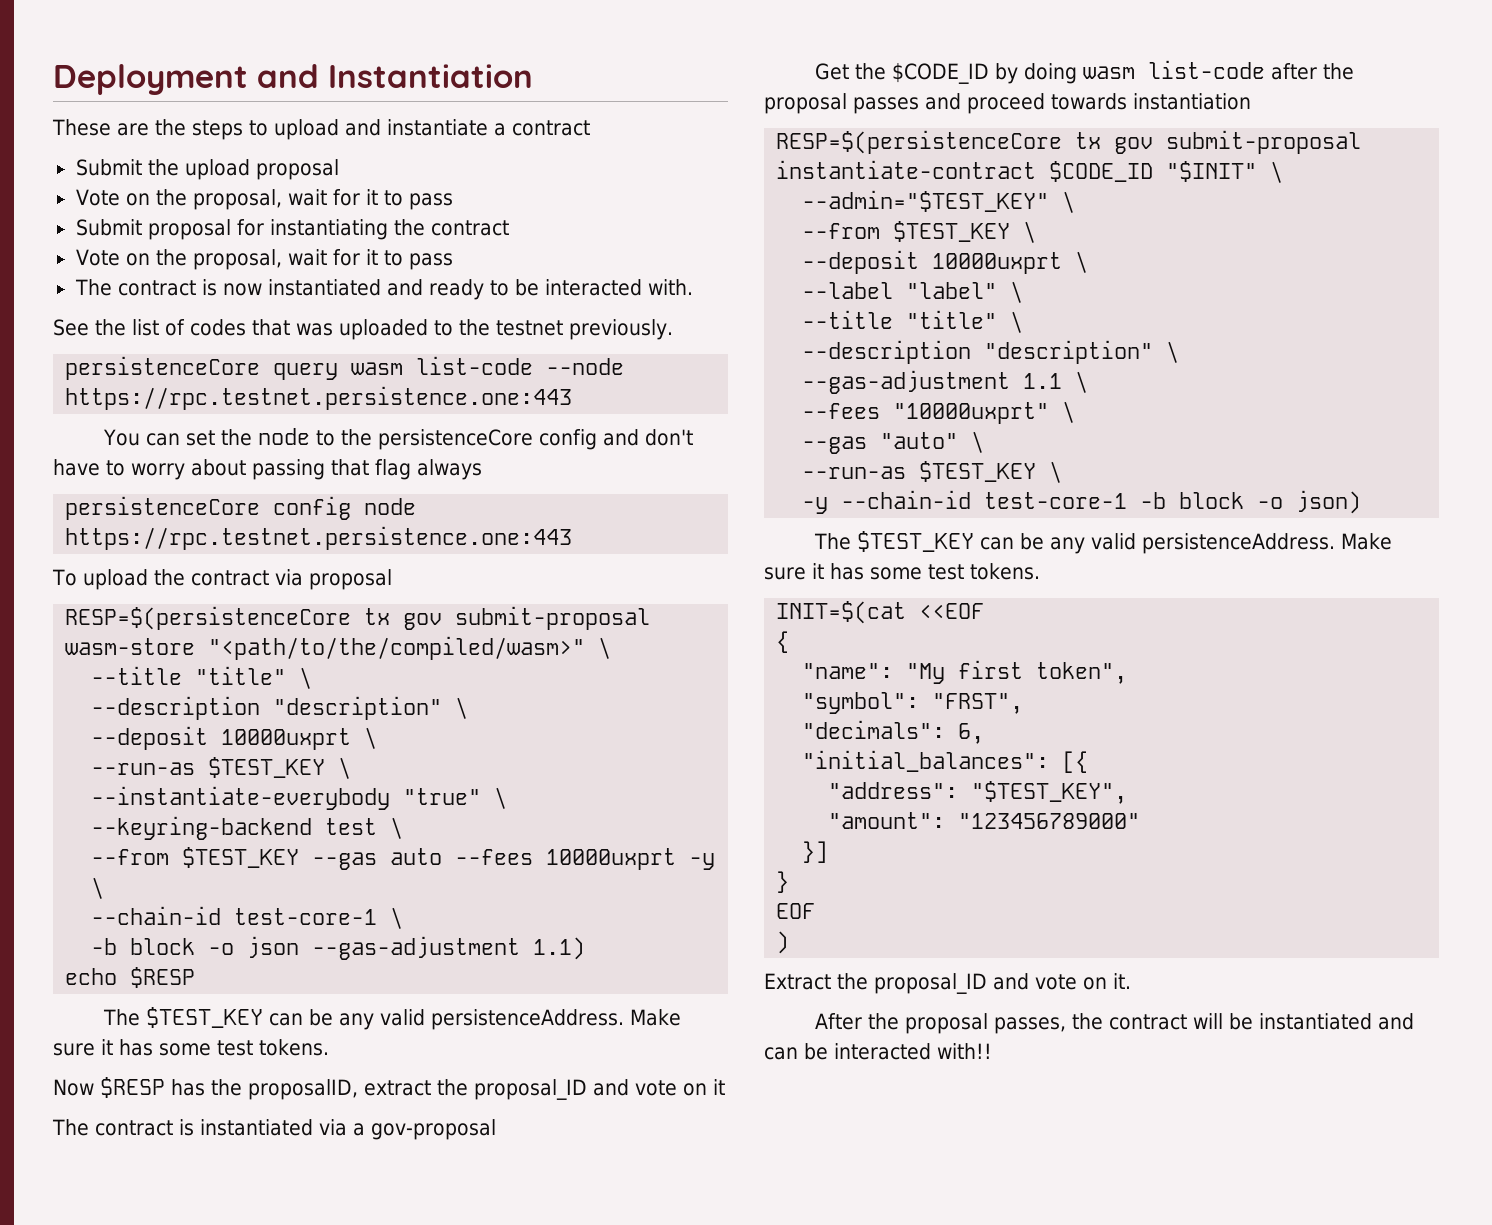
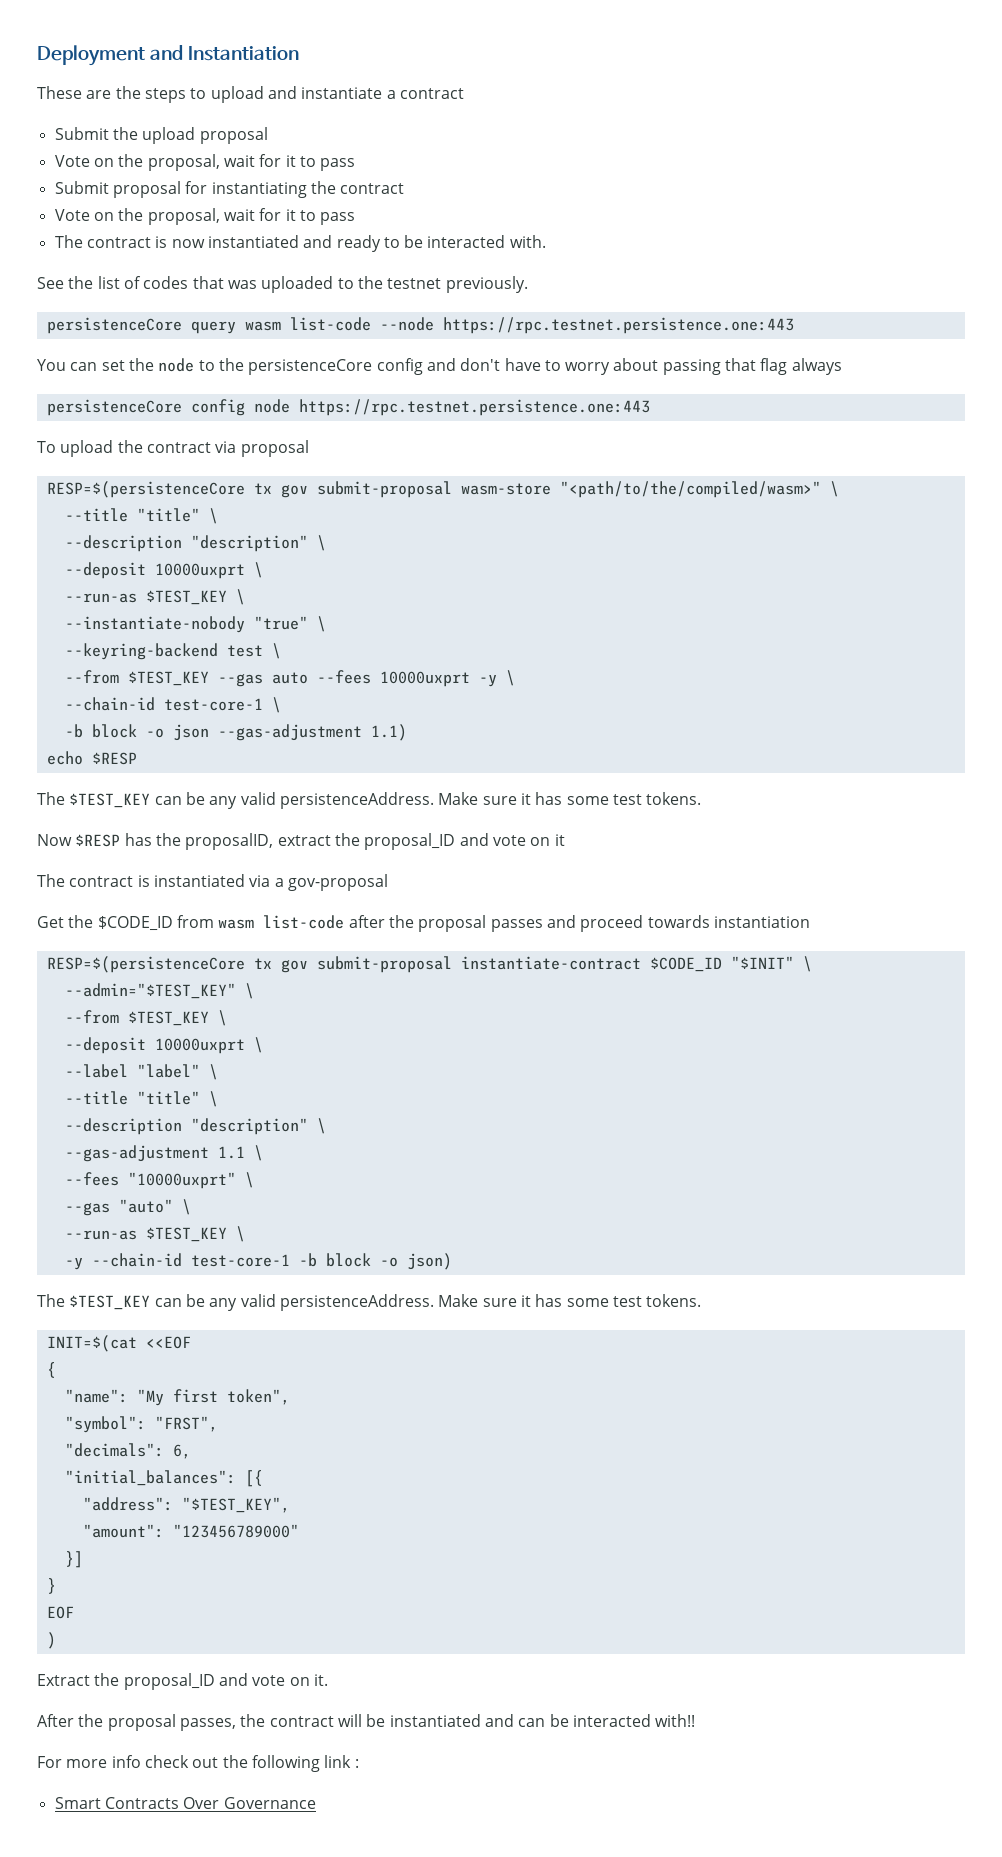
- --instantiate-everybody "true" \
+ --instantiate-nobody "true" \
- Get the $CODE_ID by doing wasm list-code after the proposal passes and proceed towards instantiation
+ Get the $CODE_ID from wasm list-code after the proposal passes and proceed towards instantiation
+ For more info check out the following link :
+ Smart Contracts Over Governance

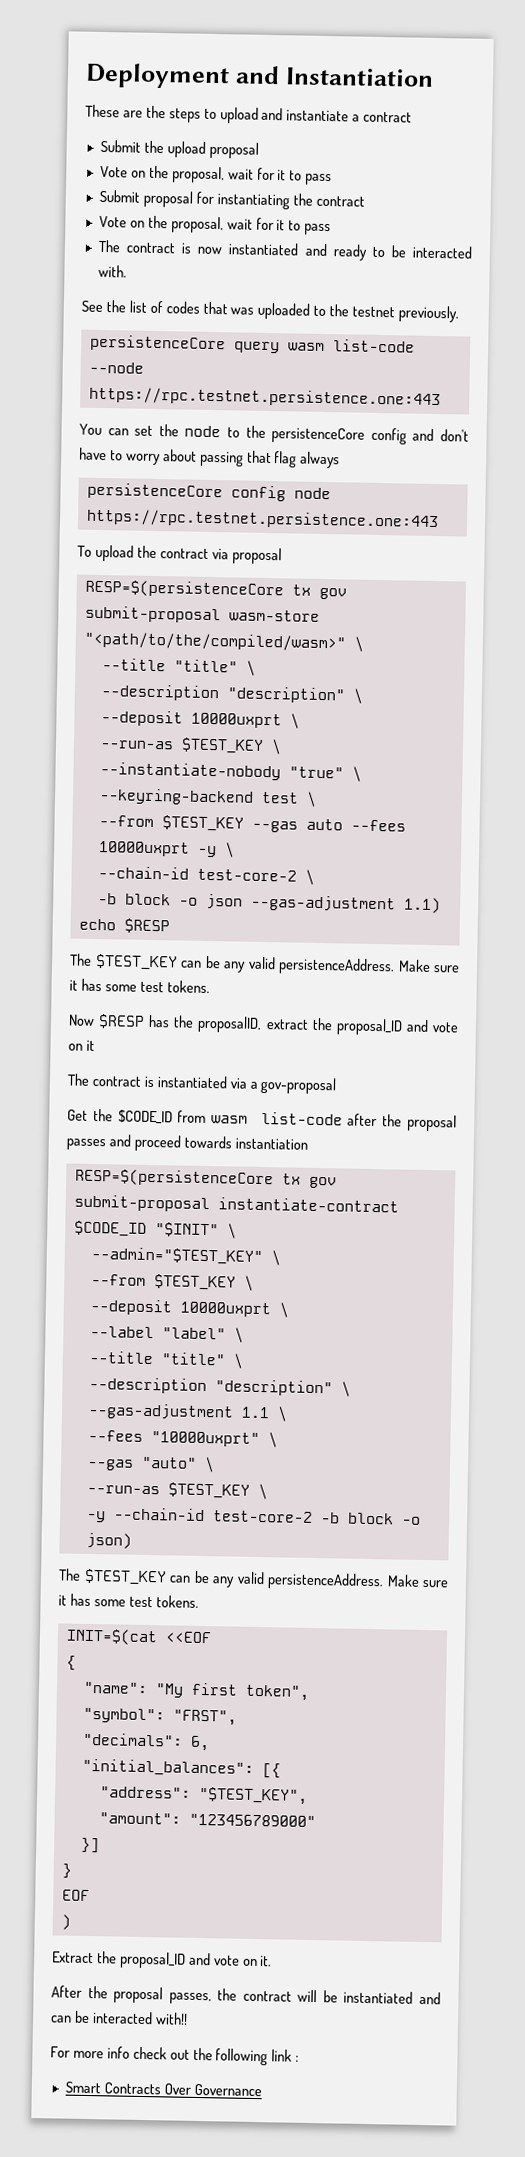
- --chain-id test-core-1 \
+ --chain-id test-core-2 \
- -y --chain-id test-core-1 -b block -o json)
+ -y --chain-id test-core-2 -b block -o json)

